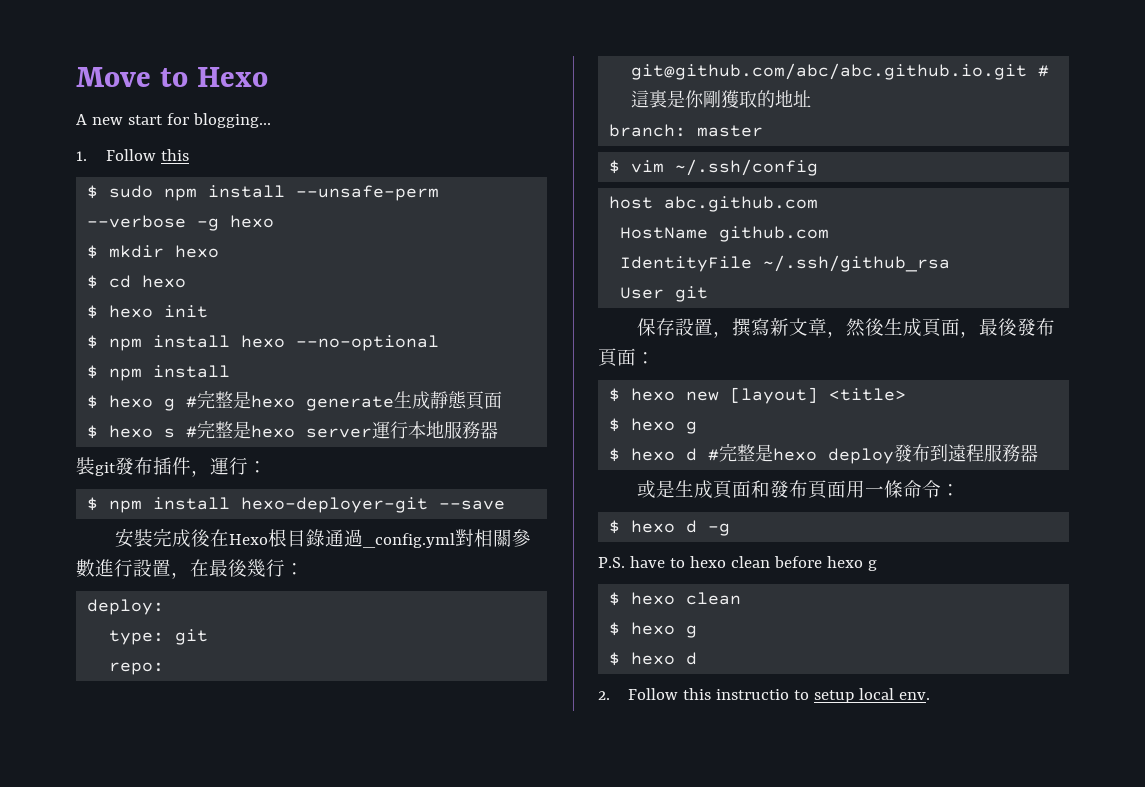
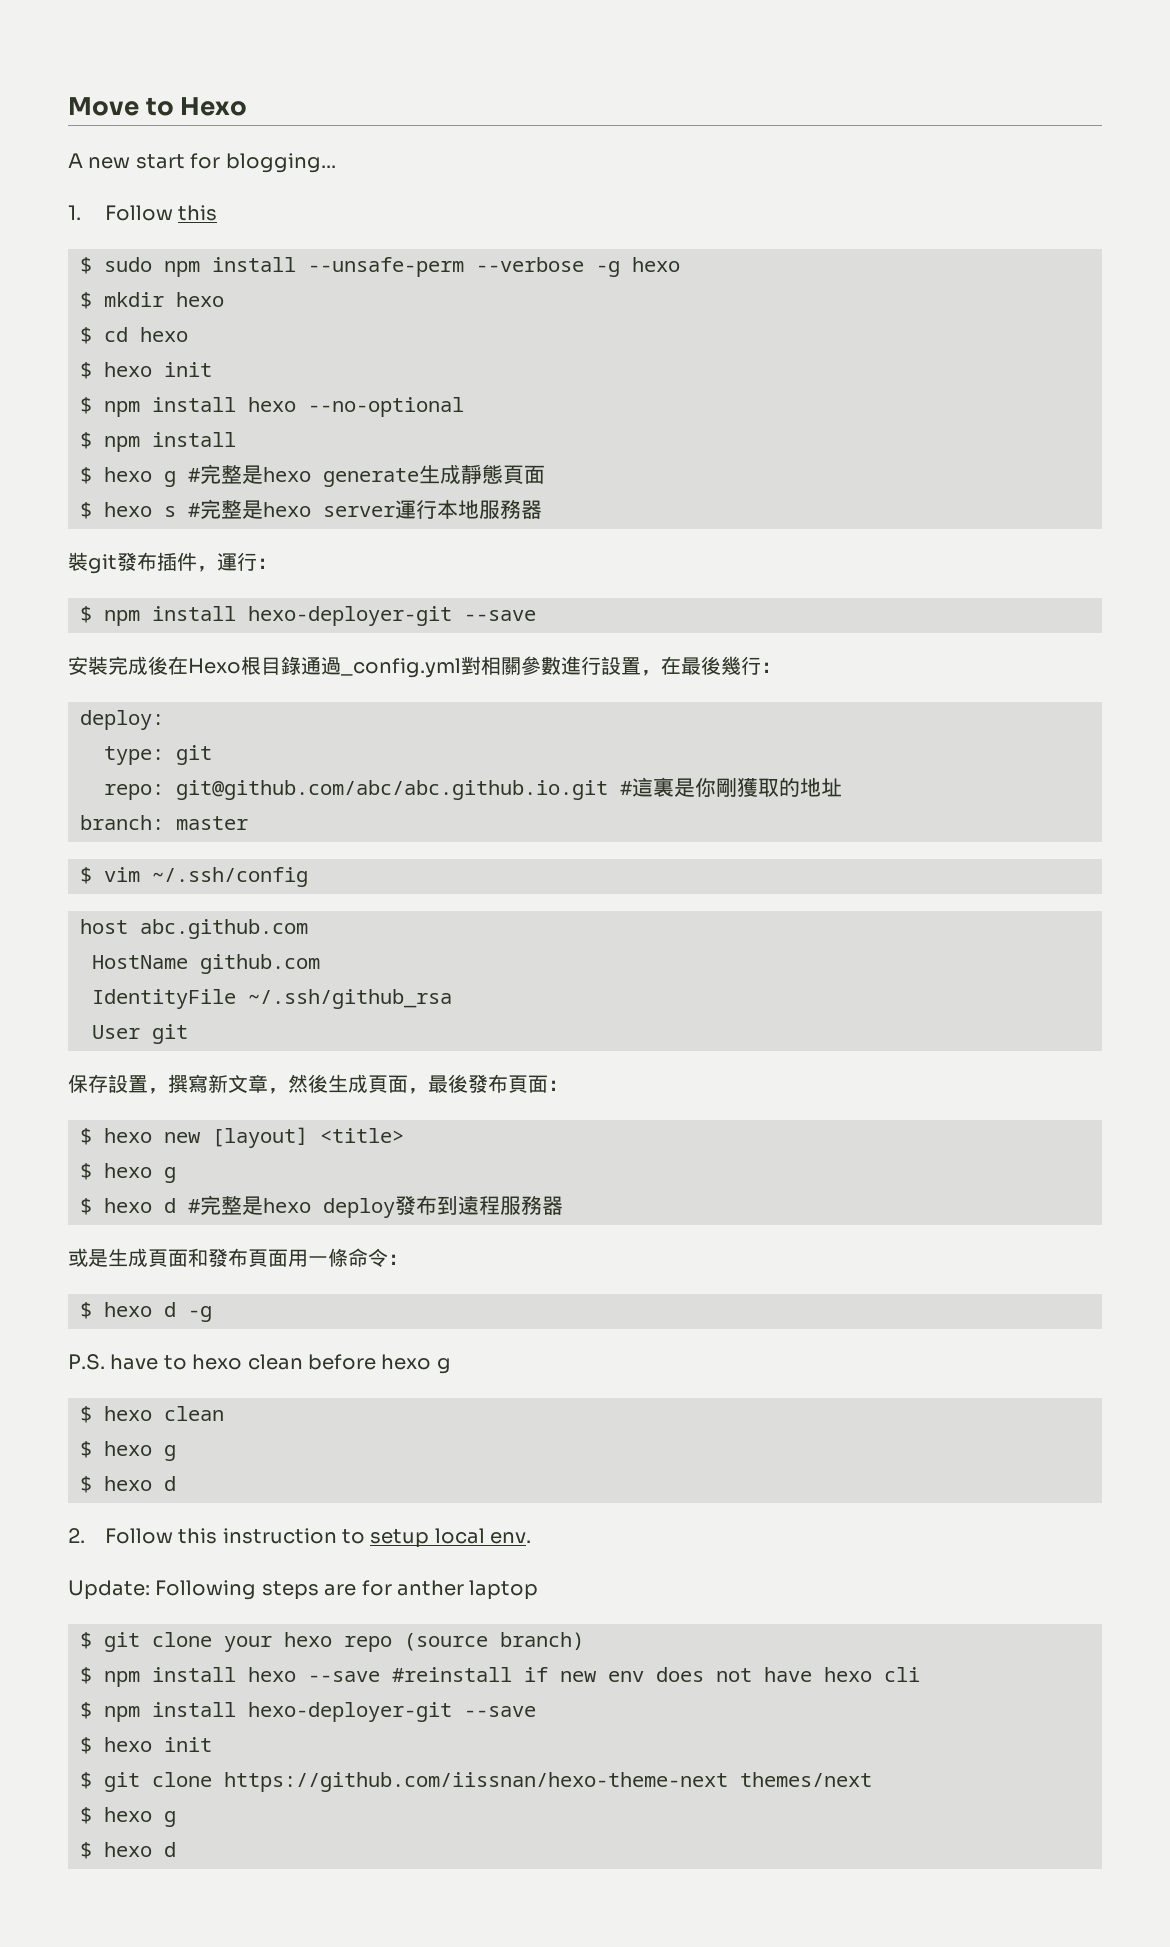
- 2. Follow this instructio to setup local env.
+ 2. Follow this instruction to setup local env.
+ Update: Following steps are for anther laptop
+ $ git clone your hexo repo (source branch)
+ $ npm install hexo --save #reinstall if new env does not have hexo cli
+ $ npm install hexo-deployer-git --save
+ $ hexo init
+ $ git clone https://github.com/iissnan/hexo-theme-next themes/next
+ $ hexo g
+ $ hexo d

